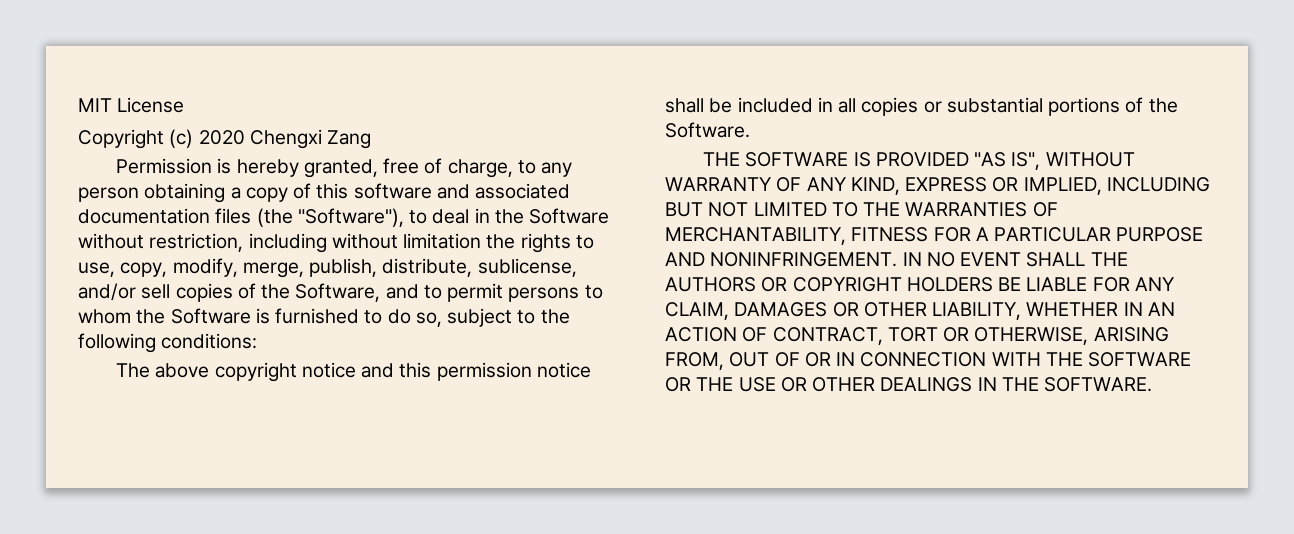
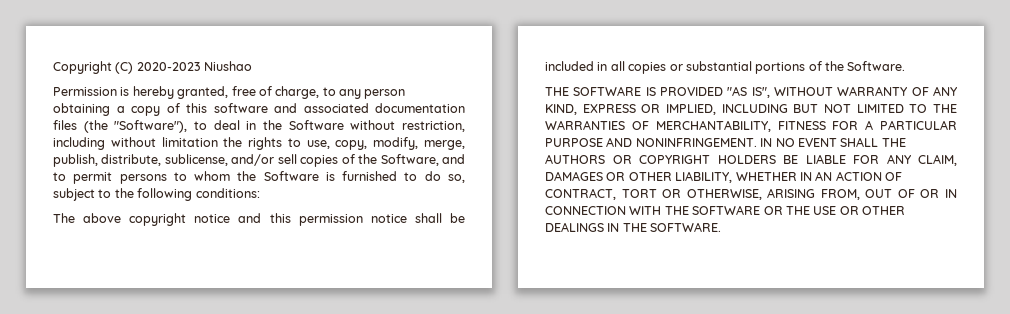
- MIT License
- Copyright (c) 2020 Chengxi Zang
+ Copyright (C) 2020-2023 Niushao

